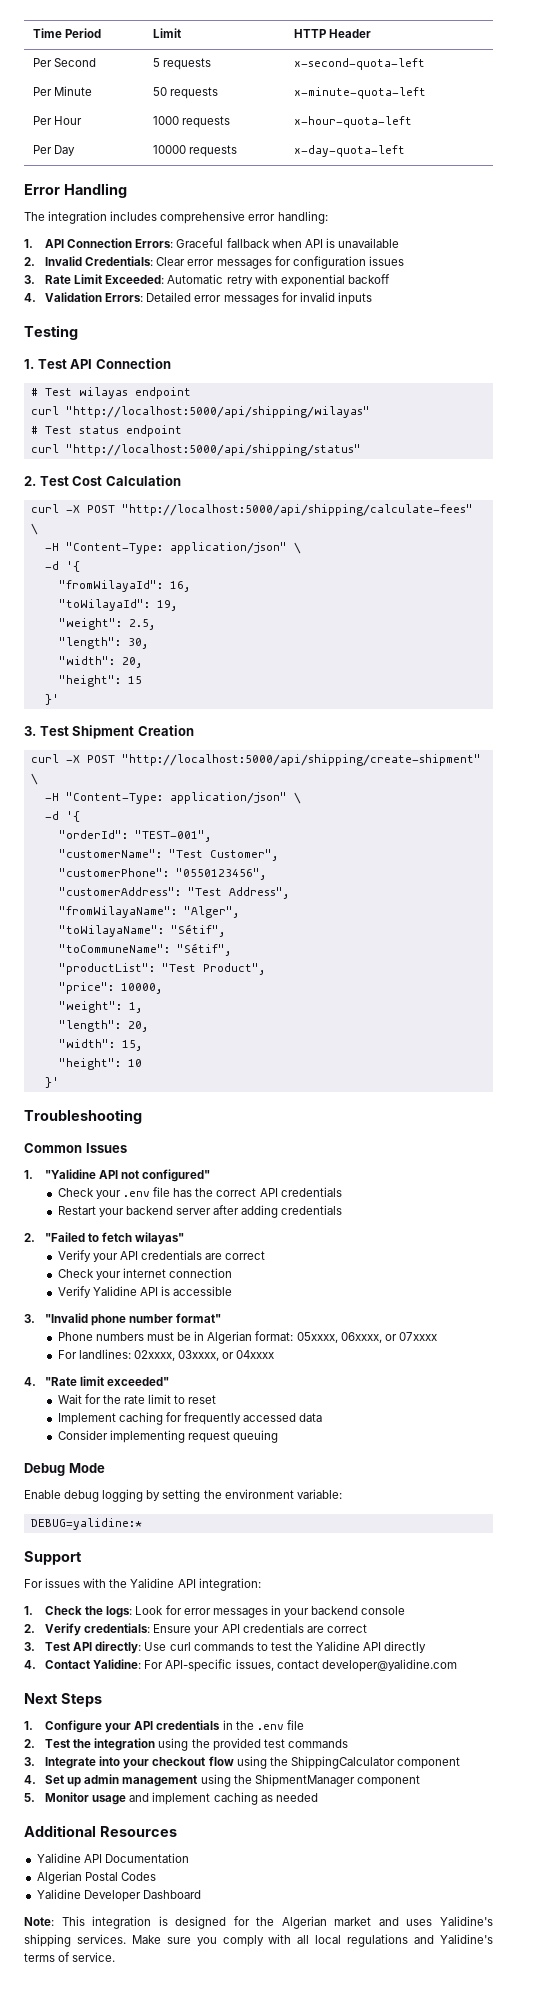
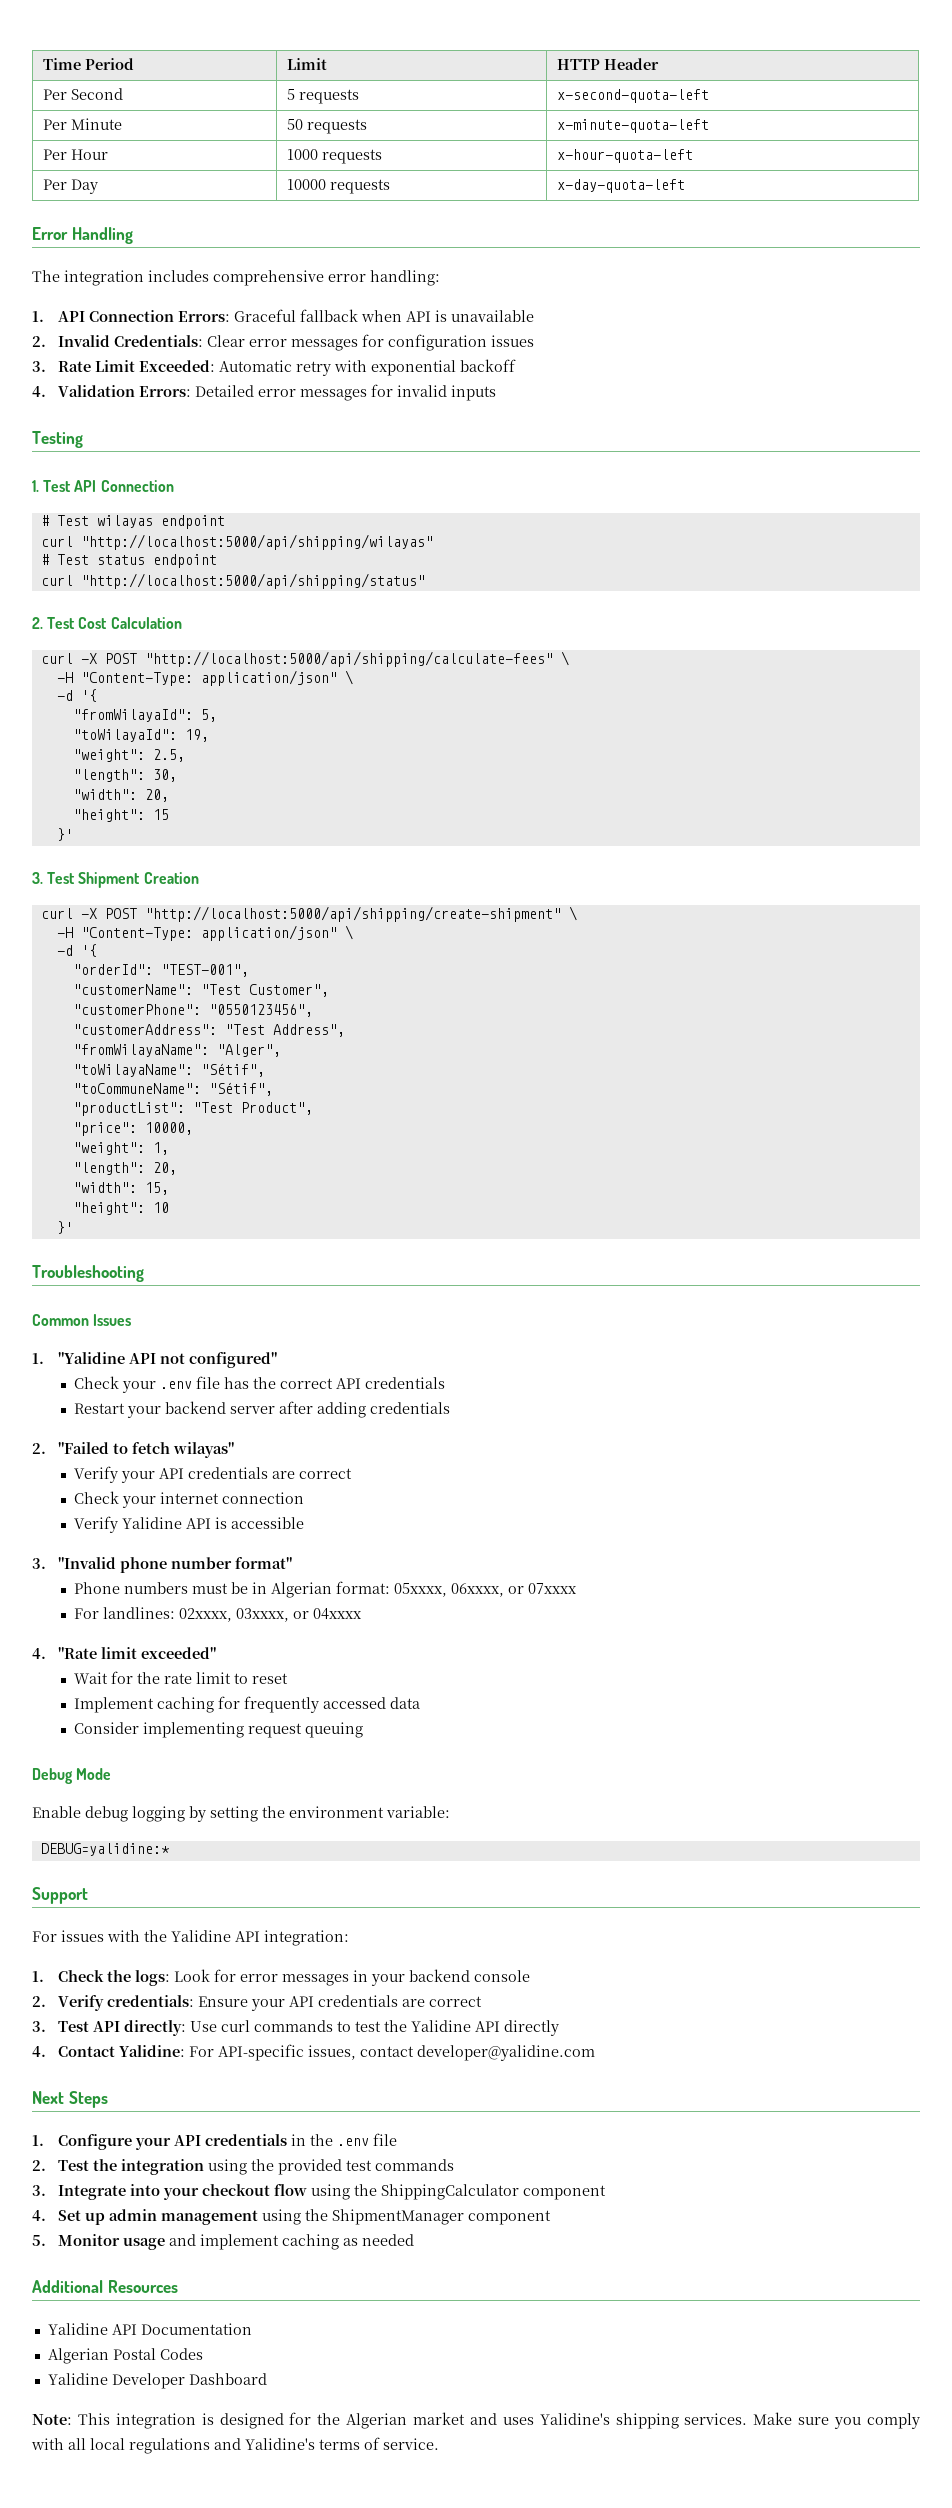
- "fromWilayaId": 16,
+ "fromWilayaId": 5,

